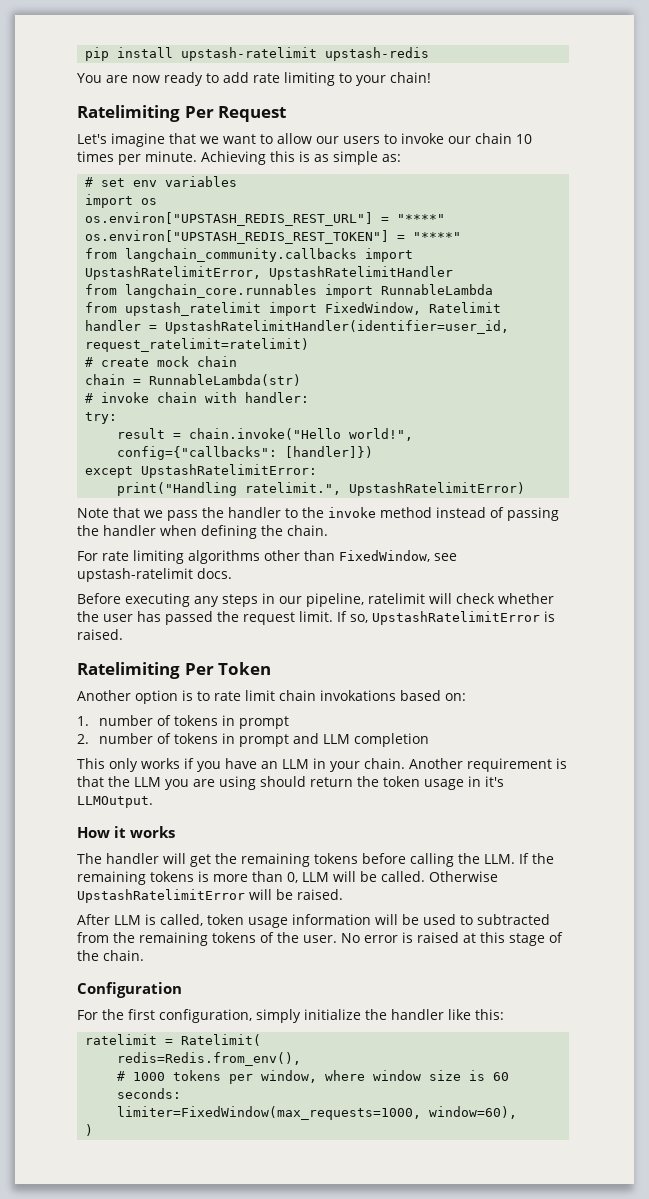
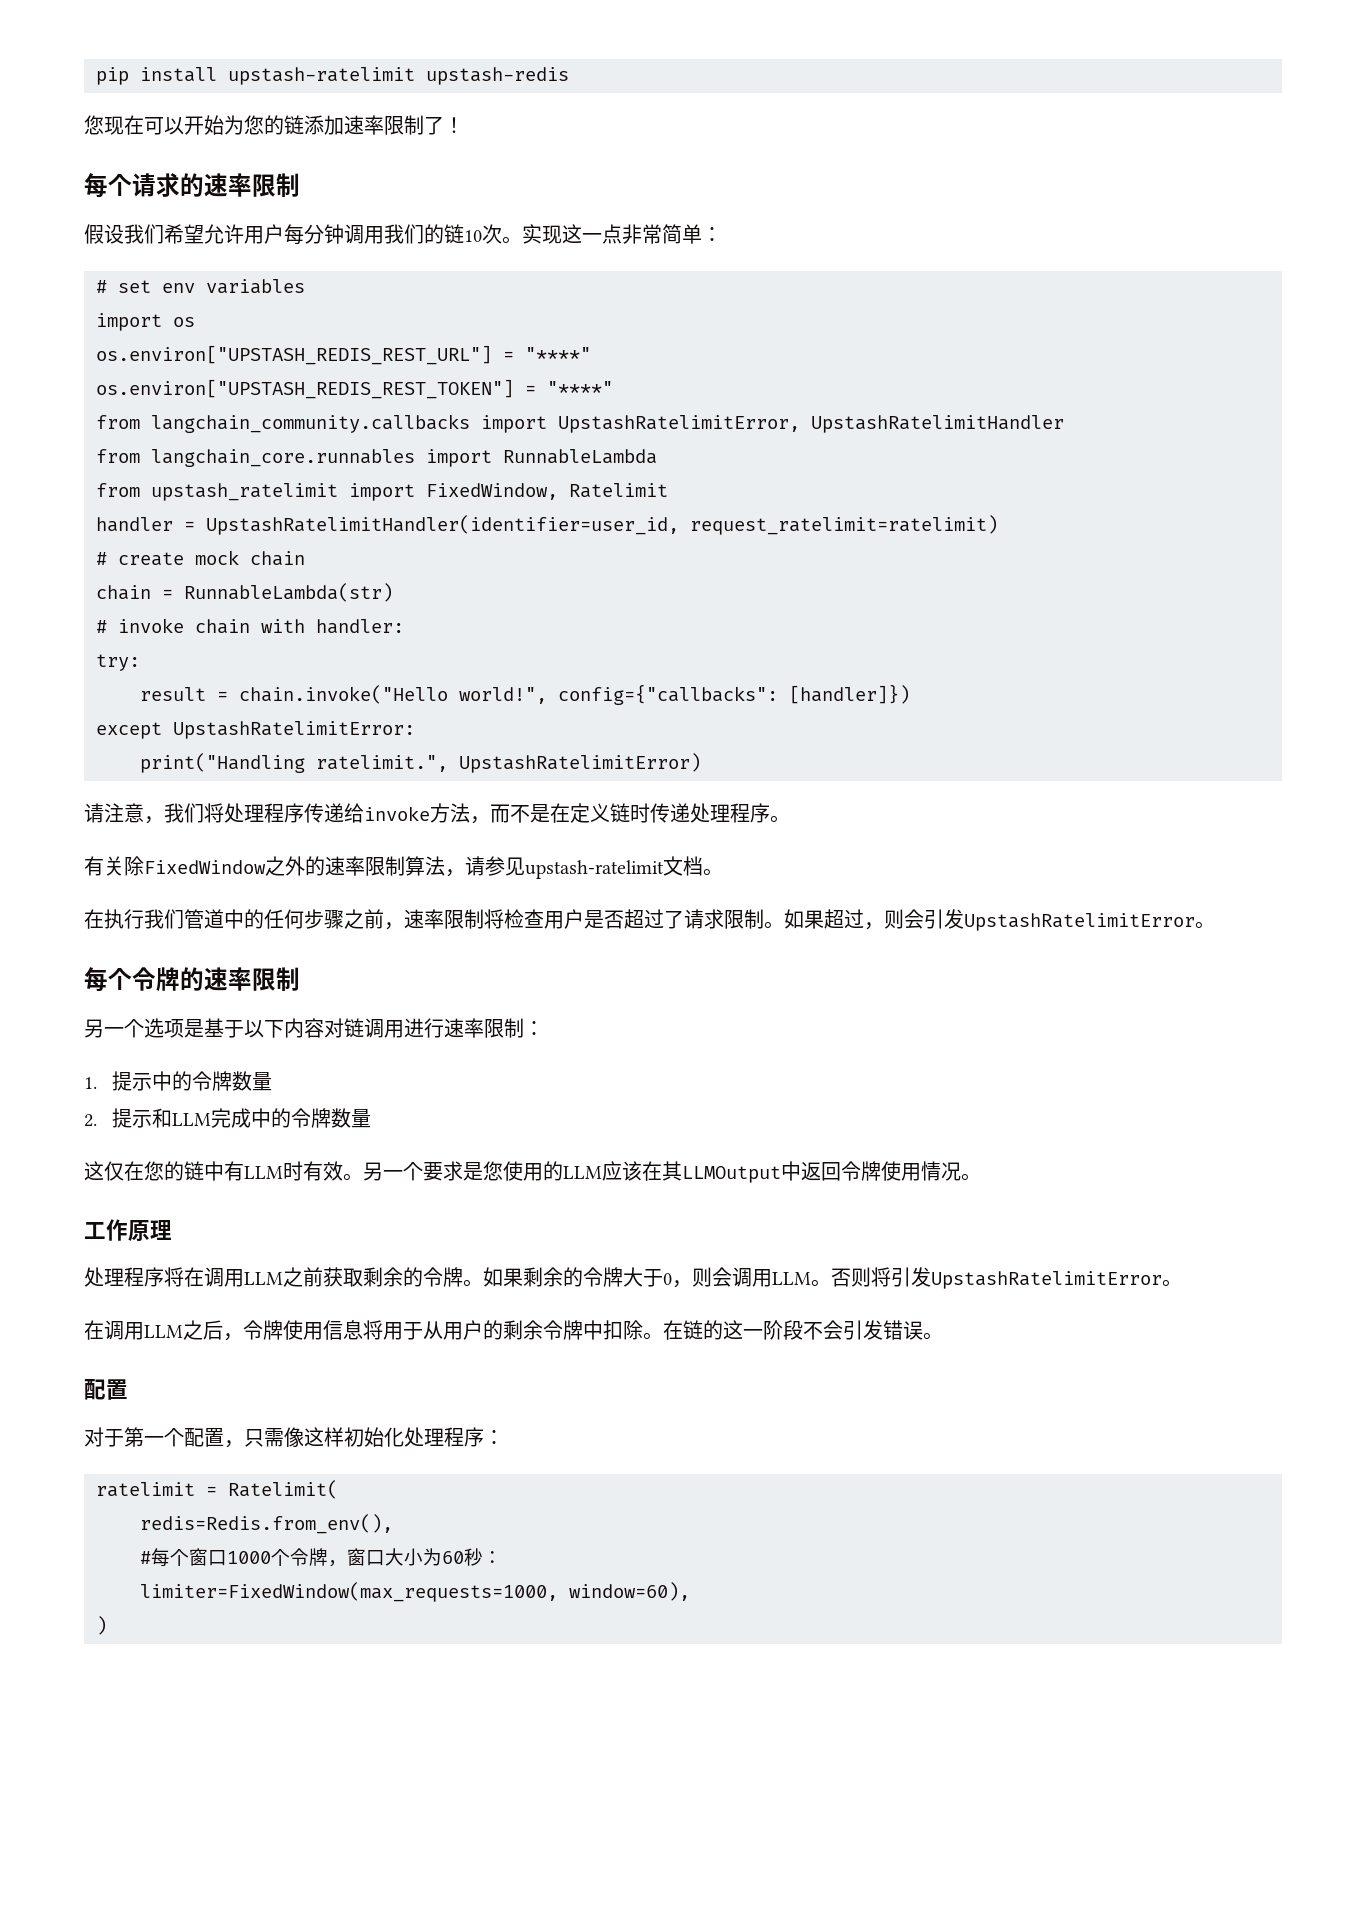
- You are now ready to add rate limiting to your chain!
- Ratelimiting Per Request
- Let's imagine that we want to allow our users to invoke our chain 10 times per minute. Achieving this is as simple as:
+ 您现在可以开始为您的链添加速率限制了！
+ 每个请求的速率限制
+ 假设我们希望允许用户每分钟调用我们的链10次。实现这一点非常简单：
- Note that we pass the handler to the invoke method instead of passing the handler when defining the chain.
- For rate limiting algorithms other than FixedWindow, see upstash-ratelimit docs.
- Before executing any steps in our pipeline, ratelimit will check whether the user has passed the request limit. If so, UpstashRatelimitError is raised.
- Ratelimiting Per Token
- Another option is to rate limit chain invokations based on:
- 1. number of tokens in prompt
- 2. number of tokens in prompt and LLM completion
- This only works if you have an LLM in your chain. Another requirement is that the LLM you are using should return the token usage in it's LLMOutput.
- How it works
- The handler will get the remaining tokens before calling the LLM. If the remaining tokens is more than 0, LLM will be called. Otherwise UpstashRatelimitError will be raised.
- After LLM is called, token usage information will be used to subtracted from the remaining tokens of the user. No error is raised at this stage of the chain.
- Configuration
- For the first configuration, simply initialize the handler like this:
+ 请注意，我们将处理程序传递给invoke方法，而不是在定义链时传递处理程序。
+ 有关除FixedWindow之外的速率限制算法，请参见upstash-ratelimit文档。
+ 在执行我们管道中的任何步骤之前，速率限制将检查用户是否超过了请求限制。如果超过，则会引发UpstashRatelimitError。
+ 每个令牌的速率限制
+ 另一个选项是基于以下内容对链调用进行速率限制：
+ 1.提示中的令牌数量
+ 2.提示和LLM完成中的令牌数量
+ 这仅在您的链中有LLM时有效。另一个要求是您使用的LLM应该在其LLMOutput中返回令牌使用情况。
+ 工作原理
+ 处理程序将在调用LLM之前获取剩余的令牌。如果剩余的令牌大于0，则会调用LLM。否则将引发UpstashRatelimitError。
+ 在调用LLM之后，令牌使用信息将用于从用户的剩余令牌中扣除。在链的这一阶段不会引发错误。
+ 配置
+ 对于第一个配置，只需像这样初始化处理程序：
- # 1000 tokens per window, where window size is 60 seconds:
+ #每个窗口1000个令牌，窗口大小为60秒：

